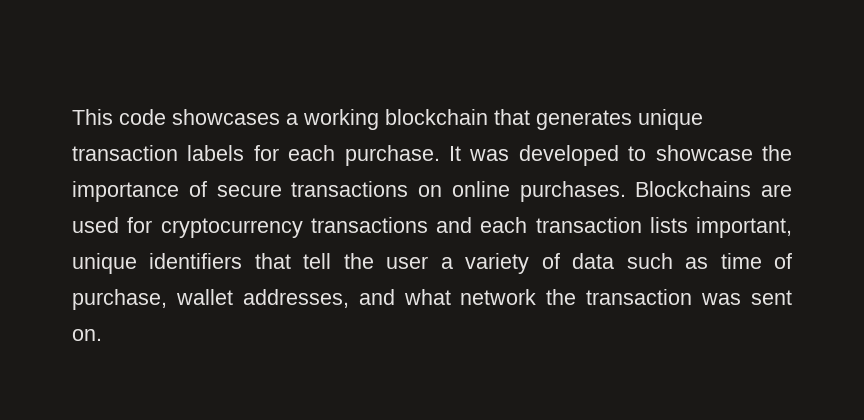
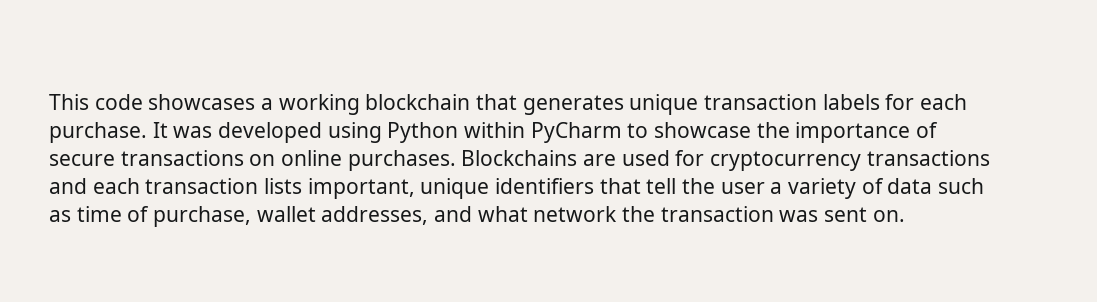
- It was developed to showcase the importance of secure transactions on online purchases.
+ It was developed using Python within PyCharm to showcase the importance of secure transactions on online purchases.

